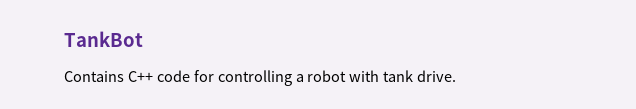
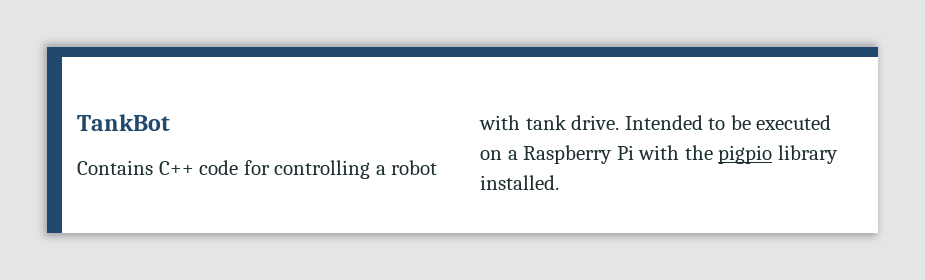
+ Intended to be executed on a Raspberry Pi with the pigpio library installed.

